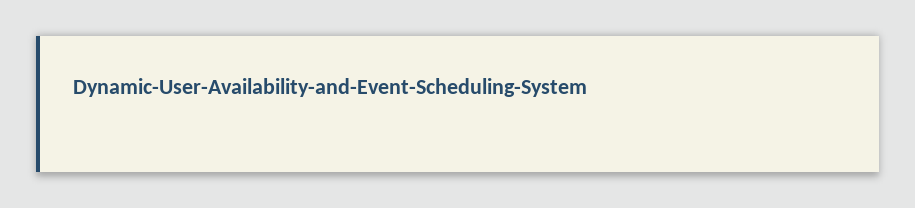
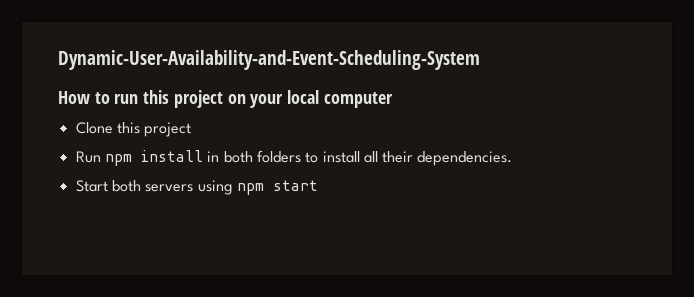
+ How to run this project on your local computer
+ Clone this project
+ Run npm install in both folders to install all their dependencies.
+ Start both servers using npm start

